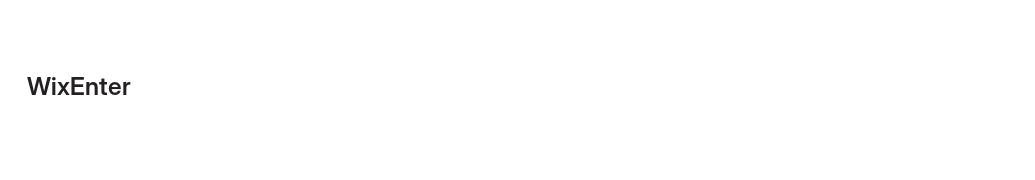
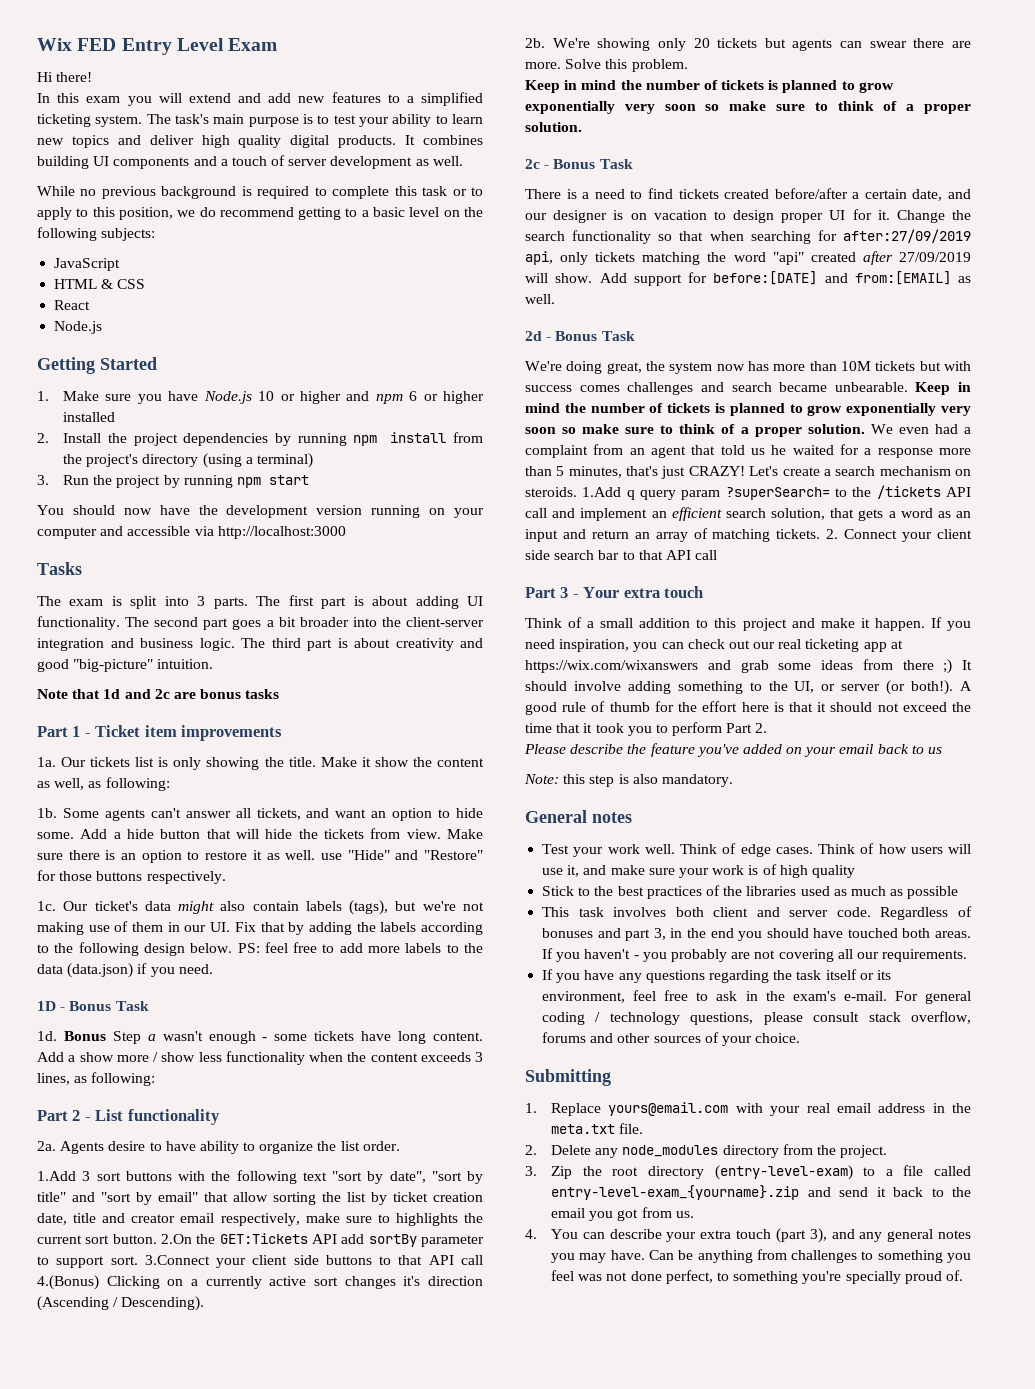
- WixEnter
+ Wix FED Entry Level Exam
+ Hi there!
+ In this exam you will extend and add new features to a simplified ticketing system. The task's main purpose is to test your ability to learn new topics and deliver high quality digital products. It combines building UI components and a touch of server development as well.
+ While no previous background is required to complete this task or to apply to this position, we do recommend getting to a basic level on the following subjects:
+ JavaScript
+ HTML & CSS
+ React
+ Node.js
+ Getting Started
+ 1. Make sure you have Node.js 10 or higher and npm 6 or higher installed
+ 2. Install the project dependencies by running npm install from the project's directory (using a terminal)
+ 3. Run the project by running npm start
+ You should now have the development version running on your computer and accessible via http://localhost:3000
+ Tasks
+ The exam is split into 3 parts. The first part is about adding UI functionality. The second part goes a bit broader into the client-server integration and business logic. The third part is about creativity and good "big-picture" intuition.
+ Note that 1d and 2c are bonus tasks
+ Part 1 - Ticket item improvements
+ 1a. Our tickets list is only showing the title. Make it show the content as well, as following:
+ 1b. Some agents can't answer all tickets, and want an option to hide some. Add a hide button that will hide the tickets from view. Make sure there is an option to restore it as well. use "Hide" and "Restore" for those buttons respectively.
+ 1c. Our ticket's data might also contain labels (tags), but we're not making use of them in our UI. Fix that by adding the labels according to the following design below. PS: feel free to add more labels to the data (data.json) if you need.
+ 1D - Bonus Task
+ 1d. Bonus Step a wasn't enough - some tickets have long content. Add a show more / show less functionality when the content exceeds 3 lines, as following:
+ Part 2 - List functionality
+ 2a. Agents desire to have ability to organize the list order.
+ 1.Add 3 sort buttons with the following text "sort by date", "sort by title" and "sort by email" that allow sorting the list by ticket creation date, title and creator email respectively, make sure to highlights the current sort button. 2.On the GET:Tickets API add sortBy parameter to support sort. 3.Connect your client side buttons to that API call 4.(Bonus) Clicking on a currently active sort changes it's direction (Ascending / Descending).
+ 2b. We're showing only 20 tickets but agents can swear there are more. Solve this problem.
+ Keep in mind the number of tickets is planned to grow exponentially very soon so make sure to think of a proper solution.
+ 2c - Bonus Task
+ There is a need to find tickets created before/after a certain date, and our designer is on vacation to design proper UI for it. Change the search functionality so that when searching for after:27/09/2019 api, only tickets matching the word "api" created after 27/09/2019 will show. Add support for before:[DATE] and from:[EMAIL] as well.
+ 2d - Bonus Task
+ We're doing great, the system now has more than 10M tickets but with success comes challenges and search became unbearable. Keep in mind the number of tickets is planned to grow exponentially very soon so make sure to think of a proper solution. We even had a complaint from an agent that told us he waited for a response more than 5 minutes, that's just CRAZY! Let's create a search mechanism on steroids. 1.Add q query param ?superSearch= to the /tickets API call and implement an efficient search solution, that gets a word as an input and return an array of matching tickets. 2. Connect your client side search bar to that API call
+ Part 3 - Your extra touch
+ Think of a small addition to this project and make it happen. If you need inspiration, you can check out our real ticketing app at https://wix.com/wixanswers and grab some ideas from there ;) It should involve adding something to the UI, or server (or both!). A good rule of thumb for the effort here is that it should not exceed the time that it took you to perform Part 2.
+ Please describe the feature you've added on your email back to us
+ Note: this step is also mandatory.
+ General notes
+ Test your work well. Think of edge cases. Think of how users will use it, and make sure your work is of high quality
+ Stick to the best practices of the libraries used as much as possible
+ This task involves both client and server code. Regardless of bonuses and part 3, in the end you should have touched both areas. If you haven't - you probably are not covering all our requirements.
+ If you have any questions regarding the task itself or its environment, feel free to ask in the exam's e-mail. For general coding / technology questions, please consult stack overflow, forums and other sources of your choice.
+ Submitting
+ 1. Replace yours@email.com with your real email address in the meta.txt file.
+ 2. Delete any node_modules directory from the project.
+ 3. Zip the root directory (entry-level-exam) to a file called entry-level-exam_{yourname}.zip and send it back to the email you got from us.
+ 4. You can describe your extra touch (part 3), and any general notes you may have. Can be anything from challenges to something you feel was not done perfect, to something you're specially proud of.

